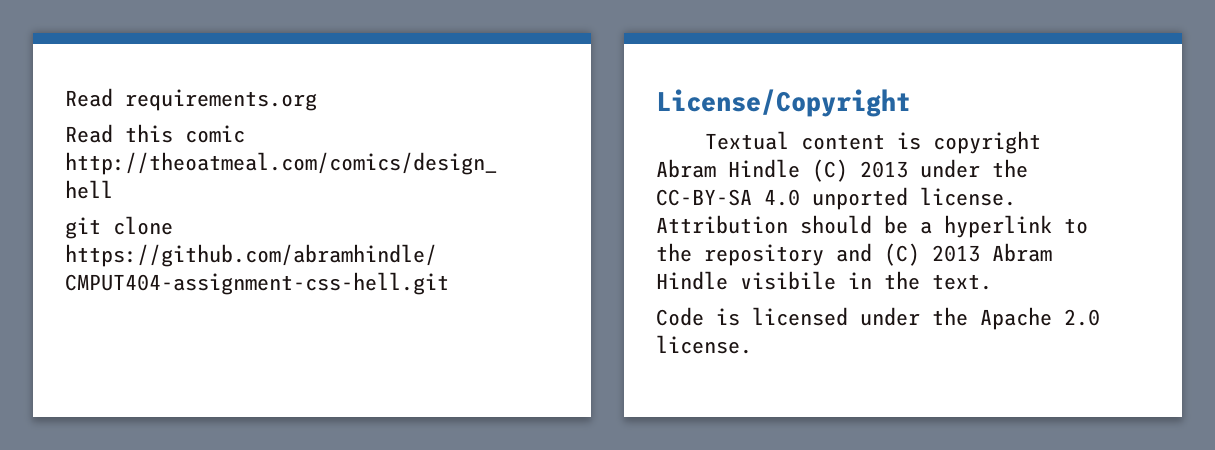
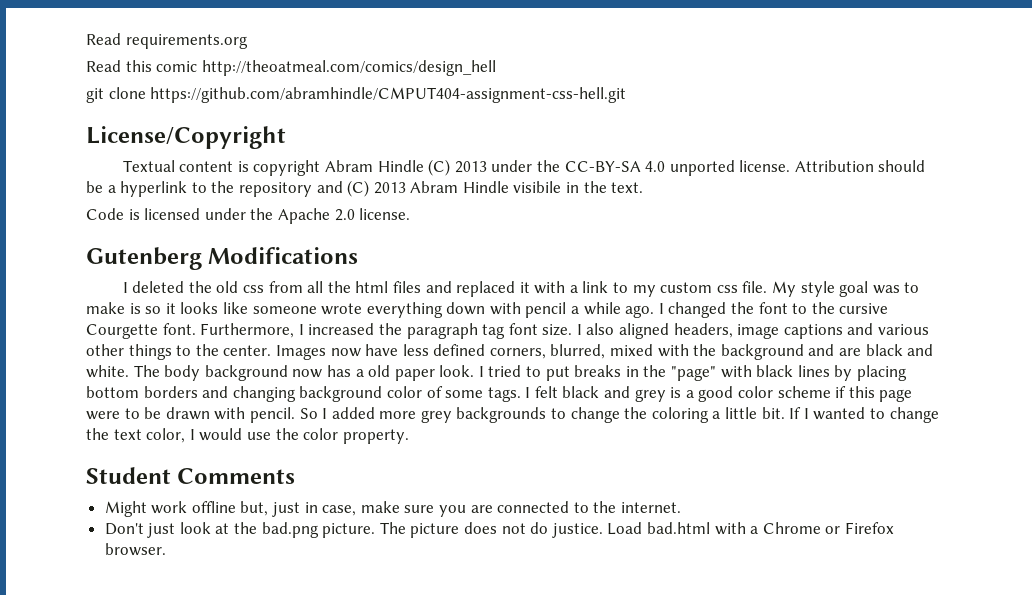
+ Gutenberg Modifications
+ I deleted the old css from all the html files and replaced it with a link to my custom css file. My style goal was to make is so it looks like someone wrote everything down with pencil a while ago. I changed the font to the cursive Courgette font. Furthermore, I increased the paragraph tag font size. I also aligned headers, image captions and various other things to the center. Images now have less defined corners, blurred, mixed with the background and are black and white. The body background now has a old paper look. I tried to put breaks in the "page" with black lines by placing bottom borders and changing background color of some tags. I felt black and grey is a good color scheme if this page were to be drawn with pencil. So I added more grey backgrounds to change the coloring a little bit. If I wanted to change the text color, I would use the color property.
+ Student Comments
+ Might work offline but, just in case, make sure you are connected to the internet.
+ Don't just look at the bad.png picture. The picture does not do justice. Load bad.html with a Chrome or Firefox browser.

